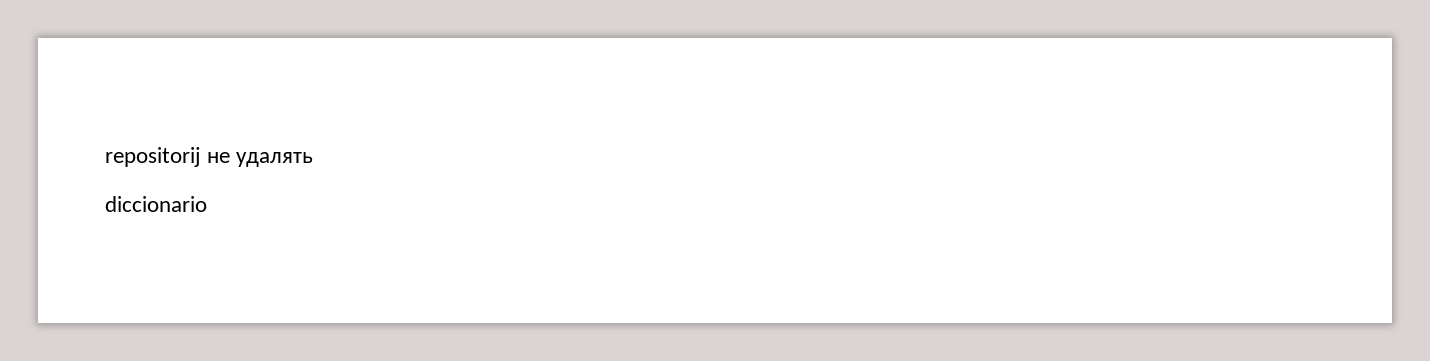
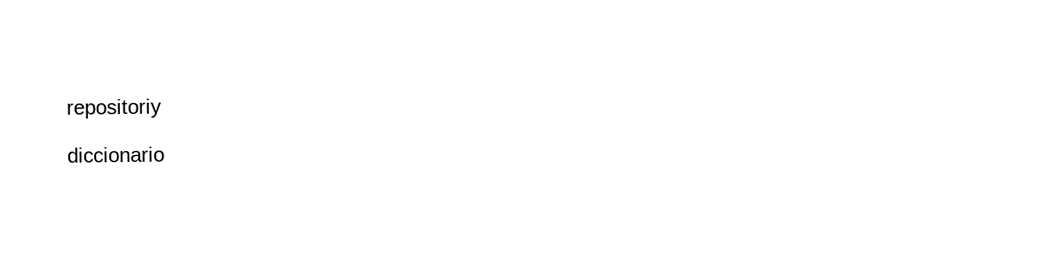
- repositorij не удалять
+ repositoriy

